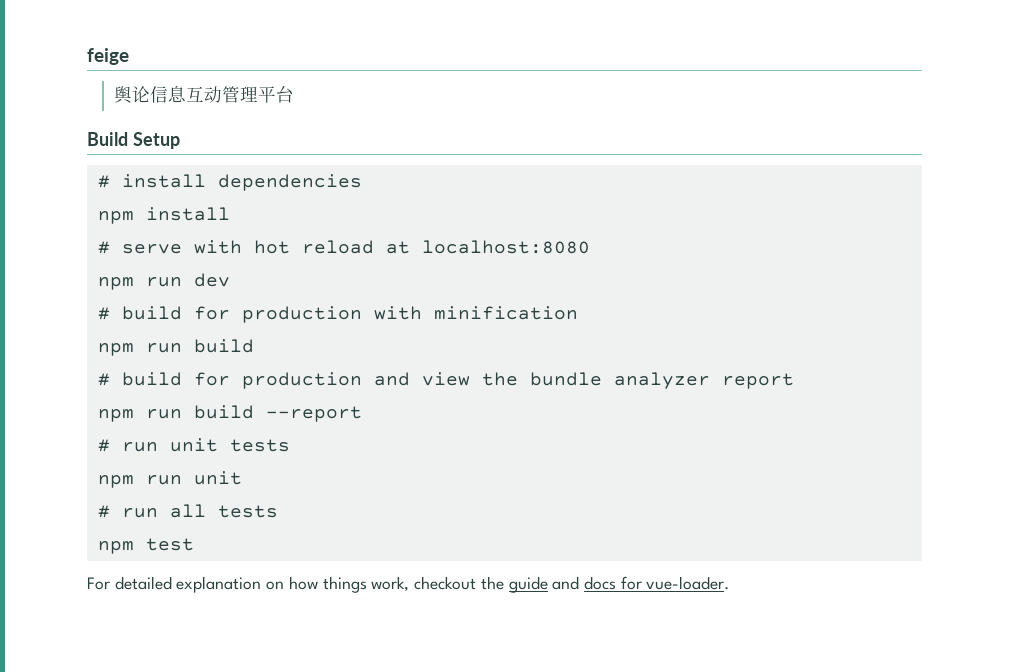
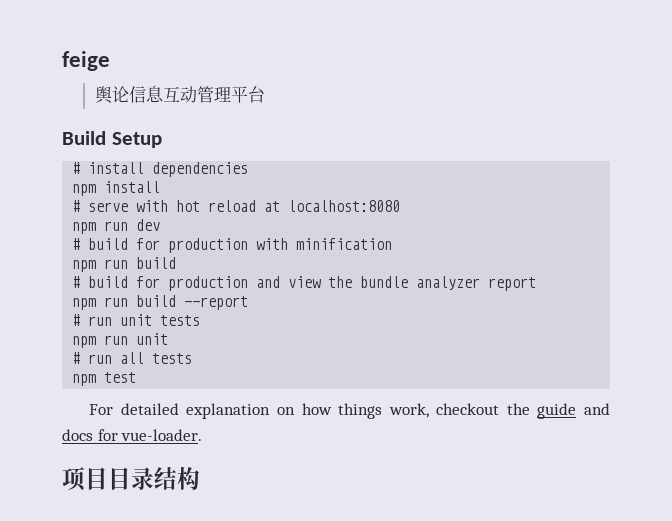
+ 项目目录结构

